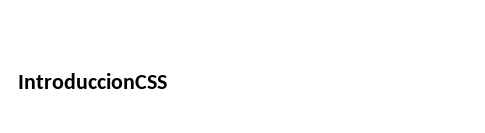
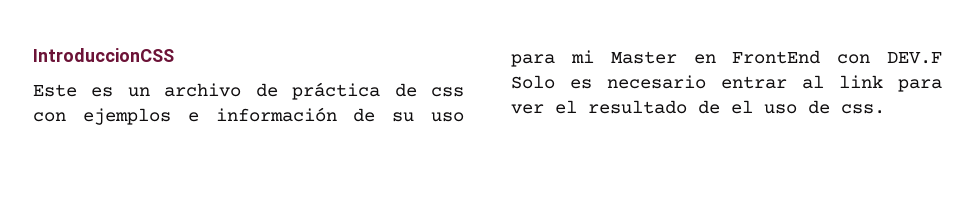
+ Este es un archivo de práctica de css con ejemplos e información de su uso para mi Master en FrontEnd con DEV.F Solo es necesario entrar al link para ver el resultado de el uso de css.

